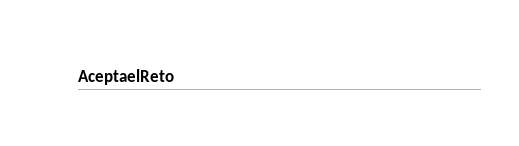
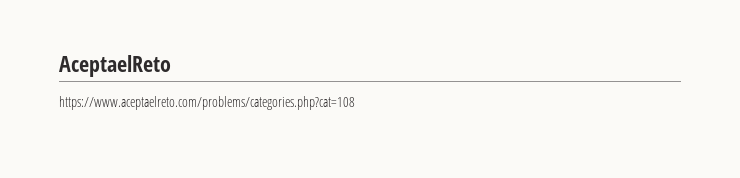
+ https://www.aceptaelreto.com/problems/categories.php?cat=108

